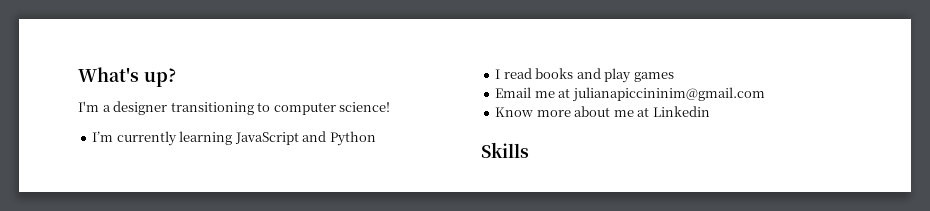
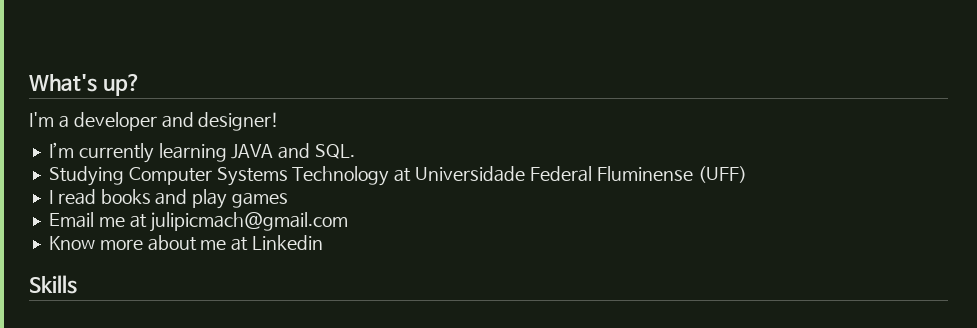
- I'm a designer transitioning to computer science!
- I’m currently learning JavaScript and Python
+ I'm a developer and designer!
+ I’m currently learning JAVA and SQL.
+ Studying Computer Systems Technology at Universidade Federal Fluminense (UFF)
- Email me at julianapiccininim@gmail.com
+ Email me at julipicmach@gmail.com

